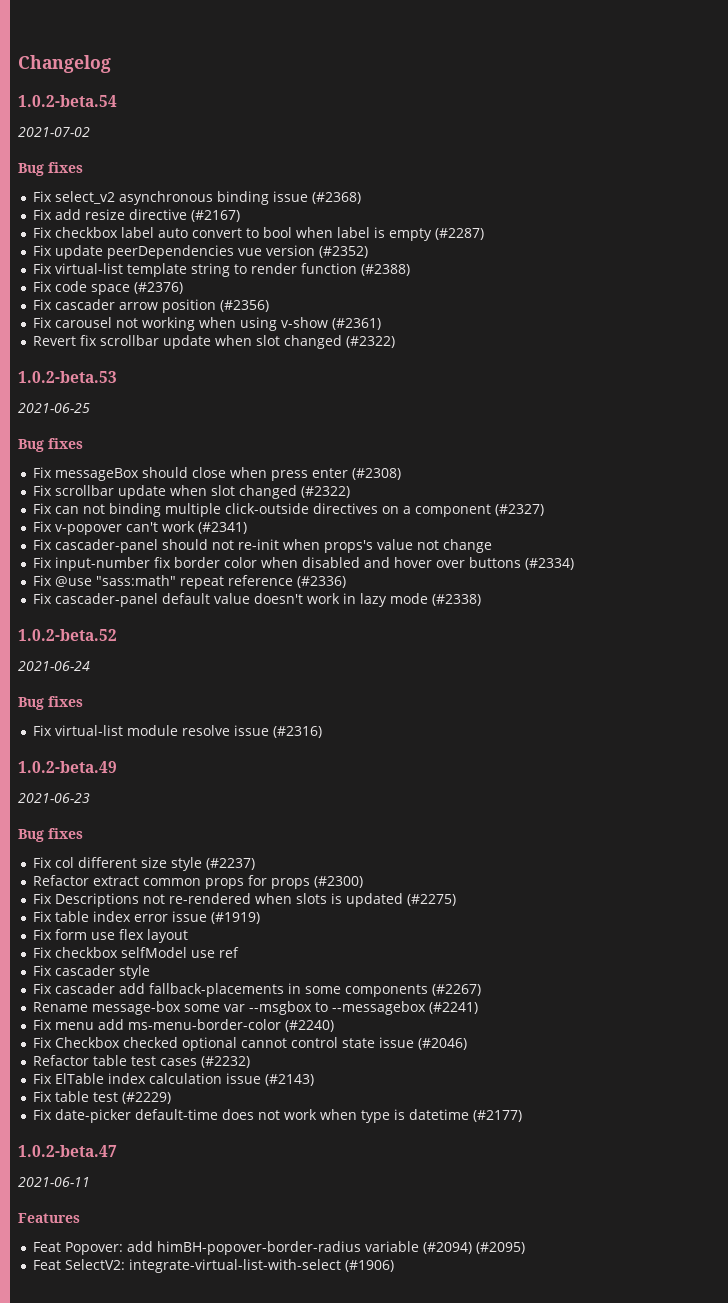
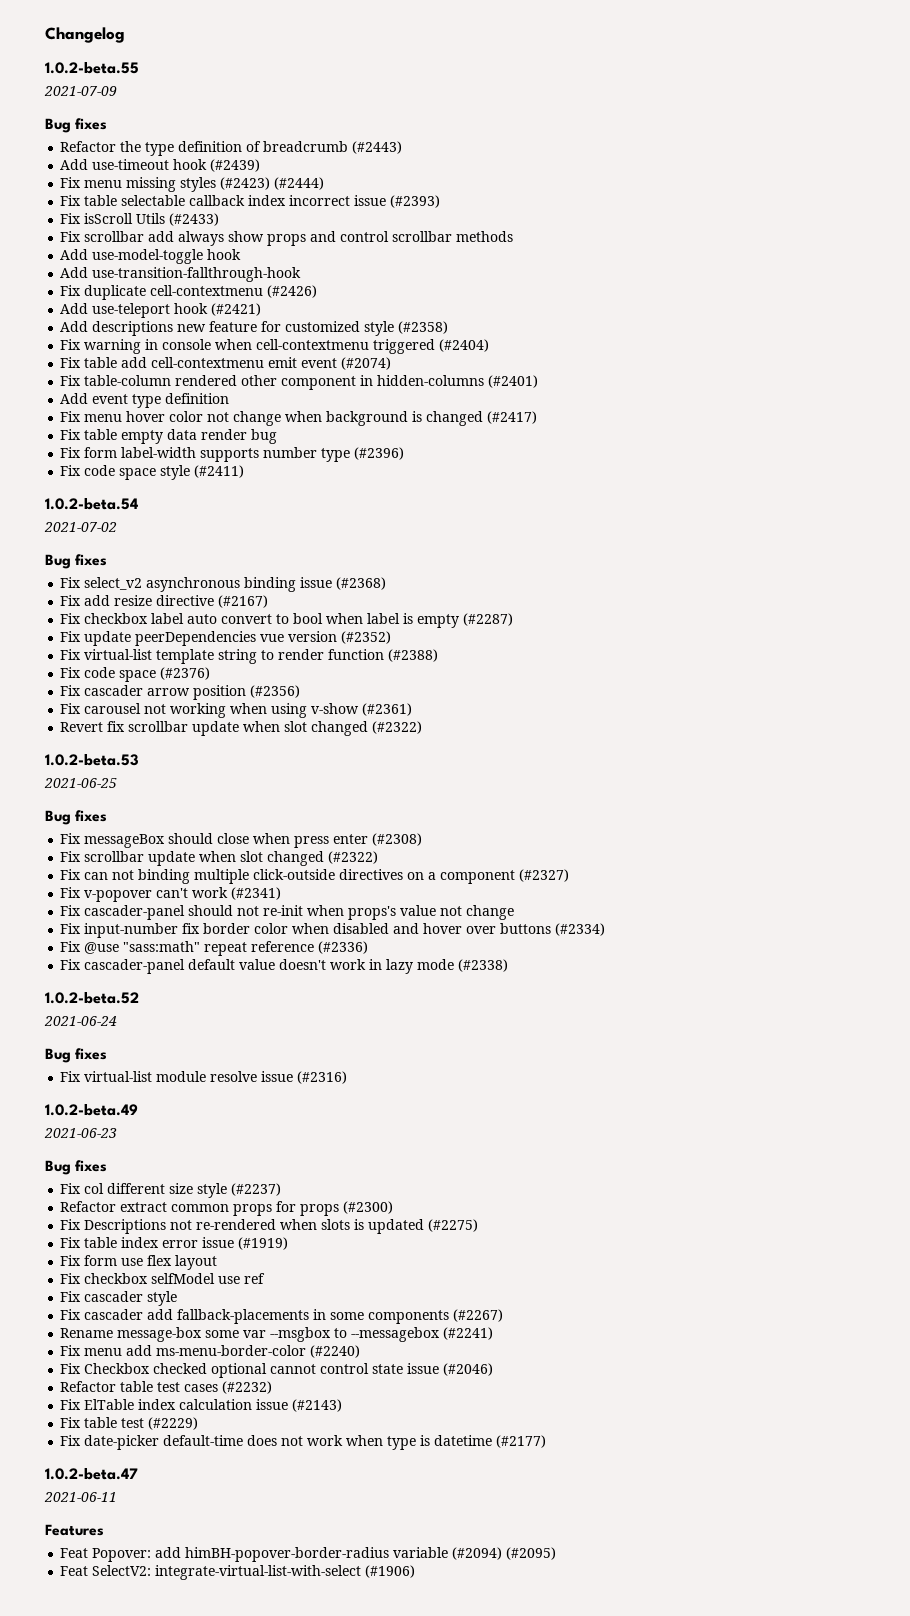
+ 1.0.2-beta.55
+ 2021-07-09
+ Bug fixes
+ Refactor the type definition of breadcrumb (#2443)
+ Add use-timeout hook (#2439)
+ Fix menu missing styles (#2423) (#2444)
+ Fix table selectable callback index incorrect issue (#2393)
+ Fix isScroll Utils (#2433)
+ Fix scrollbar add always show props and control scrollbar methods
+ Add use-model-toggle hook
+ Add use-transition-fallthrough-hook
+ Fix duplicate cell-contextmenu (#2426)
+ Add use-teleport hook (#2421)
+ Add descriptions new feature for customized style (#2358)
+ Fix warning in console when cell-contextmenu triggered (#2404)
+ Fix table add cell-contextmenu emit event (#2074)
+ Fix table-column rendered other component in hidden-columns (#2401)
+ Add event type definition
+ Fix menu hover color not change when background is changed (#2417)
+ Fix table empty data render bug
+ Fix form label-width supports number type (#2396)
+ Fix code space style (#2411)

